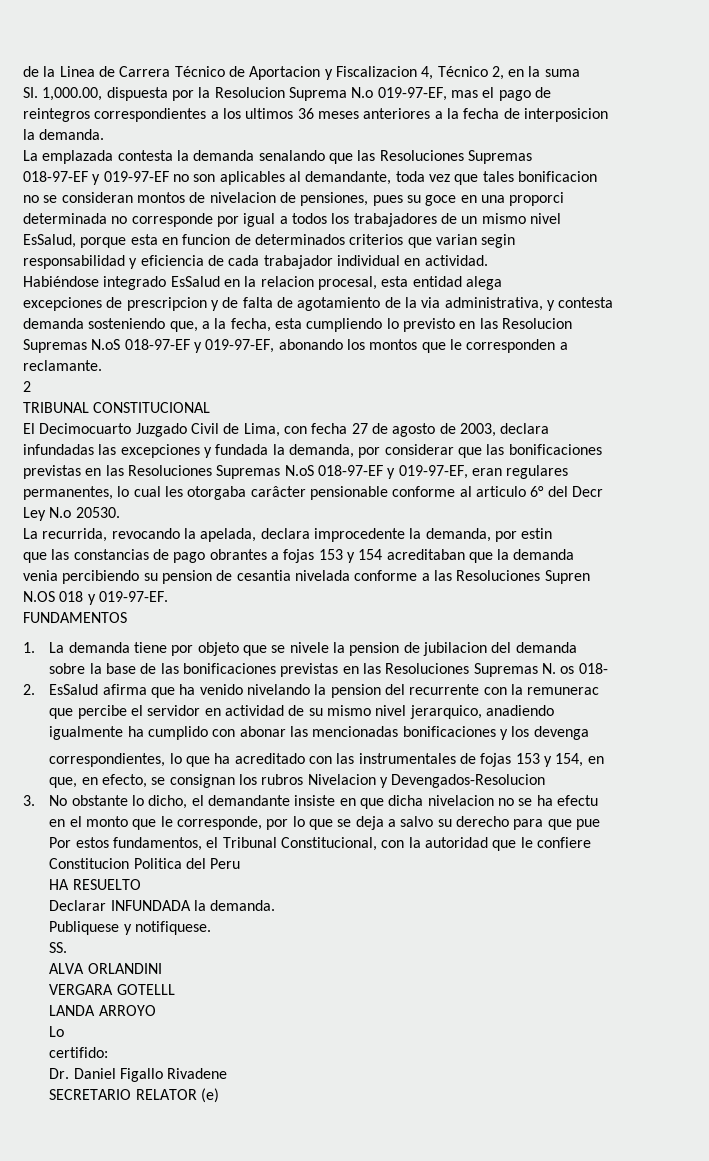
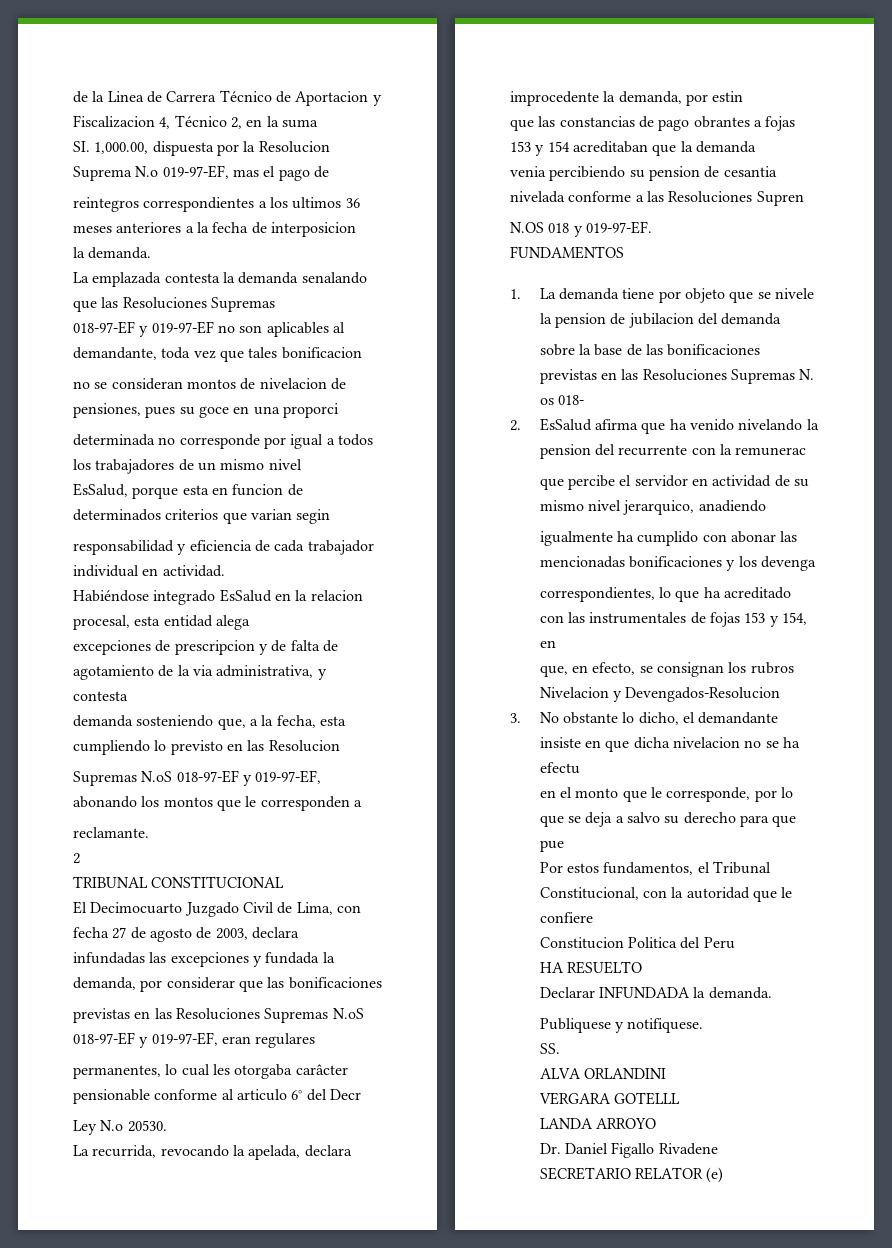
- Lo
- certifido:

